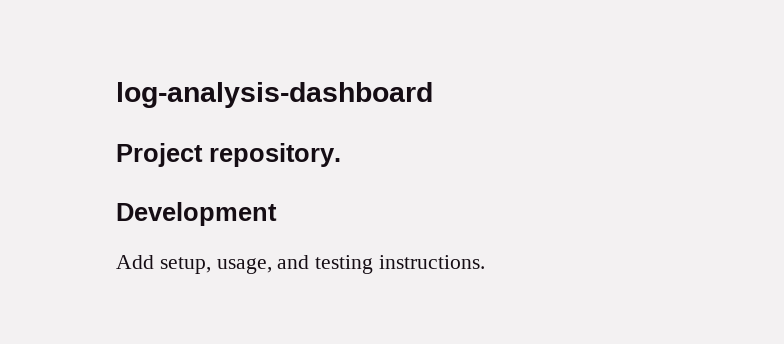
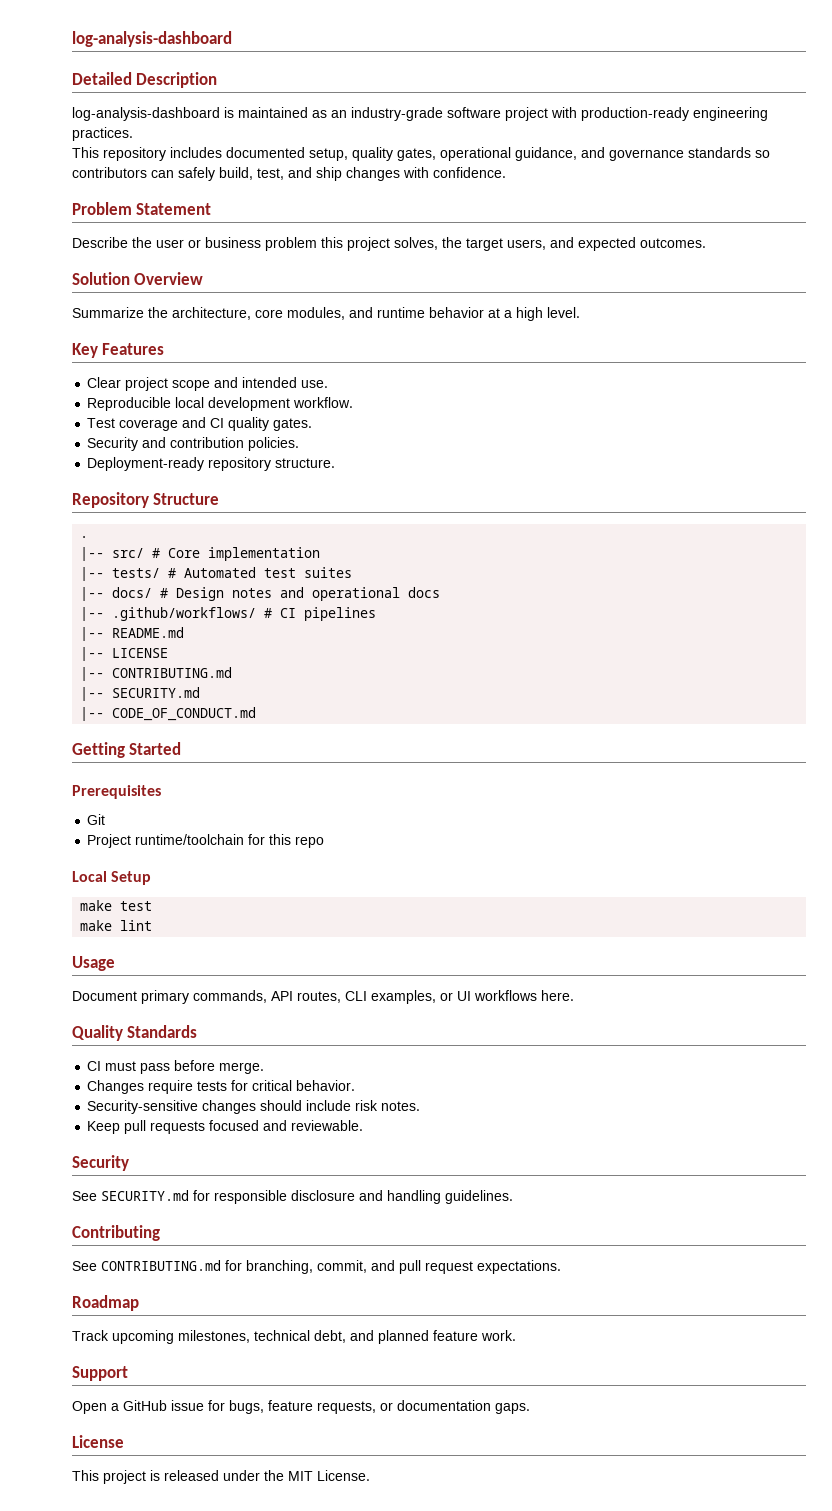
- Project repository.
- Development
- Add setup, usage, and testing instructions.
+ Detailed Description
+ log-analysis-dashboard is maintained as an industry-grade software project with production-ready engineering practices.
+ This repository includes documented setup, quality gates, operational guidance, and governance standards so contributors can safely build, test, and ship changes with confidence.
+ Problem Statement
+ Describe the user or business problem this project solves, the target users, and expected outcomes.
+ Solution Overview
+ Summarize the architecture, core modules, and runtime behavior at a high level.
+ Key Features
+ Clear project scope and intended use.
+ Reproducible local development workflow.
+ Test coverage and CI quality gates.
+ Security and contribution policies.
+ Deployment-ready repository structure.
+ Repository Structure
+ .
+ |-- src/ # Core implementation
+ |-- tests/ # Automated test suites
+ |-- docs/ # Design notes and operational docs
+ |-- .github/workflows/ # CI pipelines
+ |-- README.md
+ |-- LICENSE
+ |-- CONTRIBUTING.md
+ |-- SECURITY.md
+ |-- CODE_OF_CONDUCT.md
+ Getting Started
+ Prerequisites
+ Git
+ Project runtime/toolchain for this repo
+ Local Setup
+ make test
+ make lint
+ Usage
+ Document primary commands, API routes, CLI examples, or UI workflows here.
+ Quality Standards
+ CI must pass before merge.
+ Changes require tests for critical behavior.
+ Security-sensitive changes should include risk notes.
+ Keep pull requests focused and reviewable.
+ Security
+ See SECURITY.md for responsible disclosure and handling guidelines.
+ Contributing
+ See CONTRIBUTING.md for branching, commit, and pull request expectations.
+ Roadmap
+ Track upcoming milestones, technical debt, and planned feature work.
+ Support
+ Open a GitHub issue for bugs, feature requests, or documentation gaps.
+ License
+ This project is released under the MIT License.

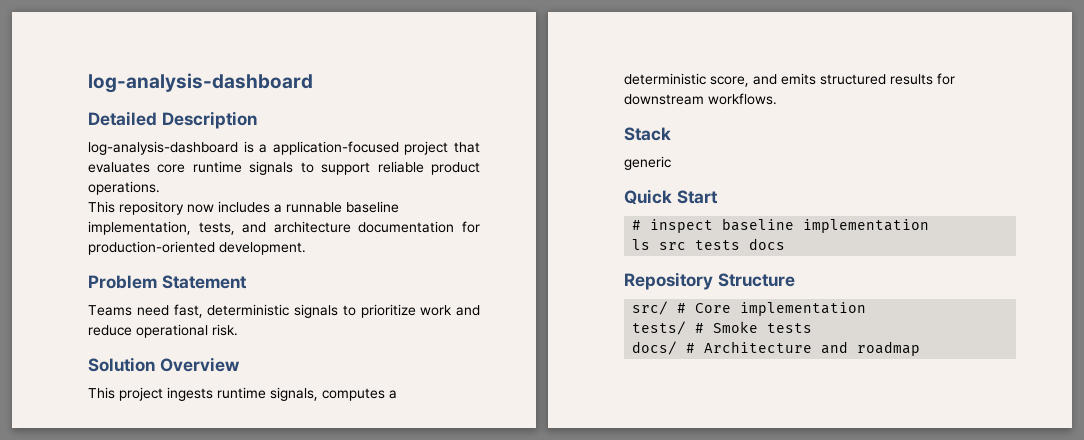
- log-analysis-dashboard is maintained as an industry-grade software project with production-ready engineering practices.
- This repository includes documented setup, quality gates, operational guidance, and governance standards so contributors can safely build, test, and ship changes with confidence.
+ log-analysis-dashboard is a application-focused project that evaluates core runtime signals to support reliable product operations.
+ This repository now includes a runnable baseline implementation, tests, and architecture documentation for production-oriented development.
  Problem Statement
- Describe the user or business problem this project solves, the target users, and expected outcomes.
+ Teams need fast, deterministic signals to prioritize work and reduce operational risk.
  Solution Overview
- Summarize the architecture, core modules, and runtime behavior at a high level.
- Key Features
- Clear project scope and intended use.
- Reproducible local development workflow.
- Test coverage and CI quality gates.
- Security and contribution policies.
- Deployment-ready repository structure.
+ This project ingests runtime signals, computes a deterministic score, and emits structured results for downstream workflows.
+ Stack
+ generic
+ Quick Start
+ # inspect baseline implementation
+ ls src tests docs
- .
- |-- src/ # Core implementation
+ src/ # Core implementation
- |-- tests/ # Automated test suites
- |-- docs/ # Design notes and operational docs
- |-- .github/workflows/ # CI pipelines
- |-- README.md
- |-- LICENSE
- |-- CONTRIBUTING.md
- |-- SECURITY.md
- |-- CODE_OF_CONDUCT.md
- Getting Started
- Prerequisites
- Git
- Project runtime/toolchain for this repo
- Local Setup
- make test
- make lint
- Usage
- Document primary commands, API routes, CLI examples, or UI workflows here.
- Quality Standards
- CI must pass before merge.
- Changes require tests for critical behavior.
- Security-sensitive changes should include risk notes.
- Keep pull requests focused and reviewable.
- Security
- See SECURITY.md for responsible disclosure and handling guidelines.
- Contributing
- See CONTRIBUTING.md for branching, commit, and pull request expectations.
- Roadmap
- Track upcoming milestones, technical debt, and planned feature work.
- Support
- Open a GitHub issue for bugs, feature requests, or documentation gaps.
- License
- This project is released under the MIT License.
+ tests/ # Smoke tests
+ docs/ # Architecture and roadmap

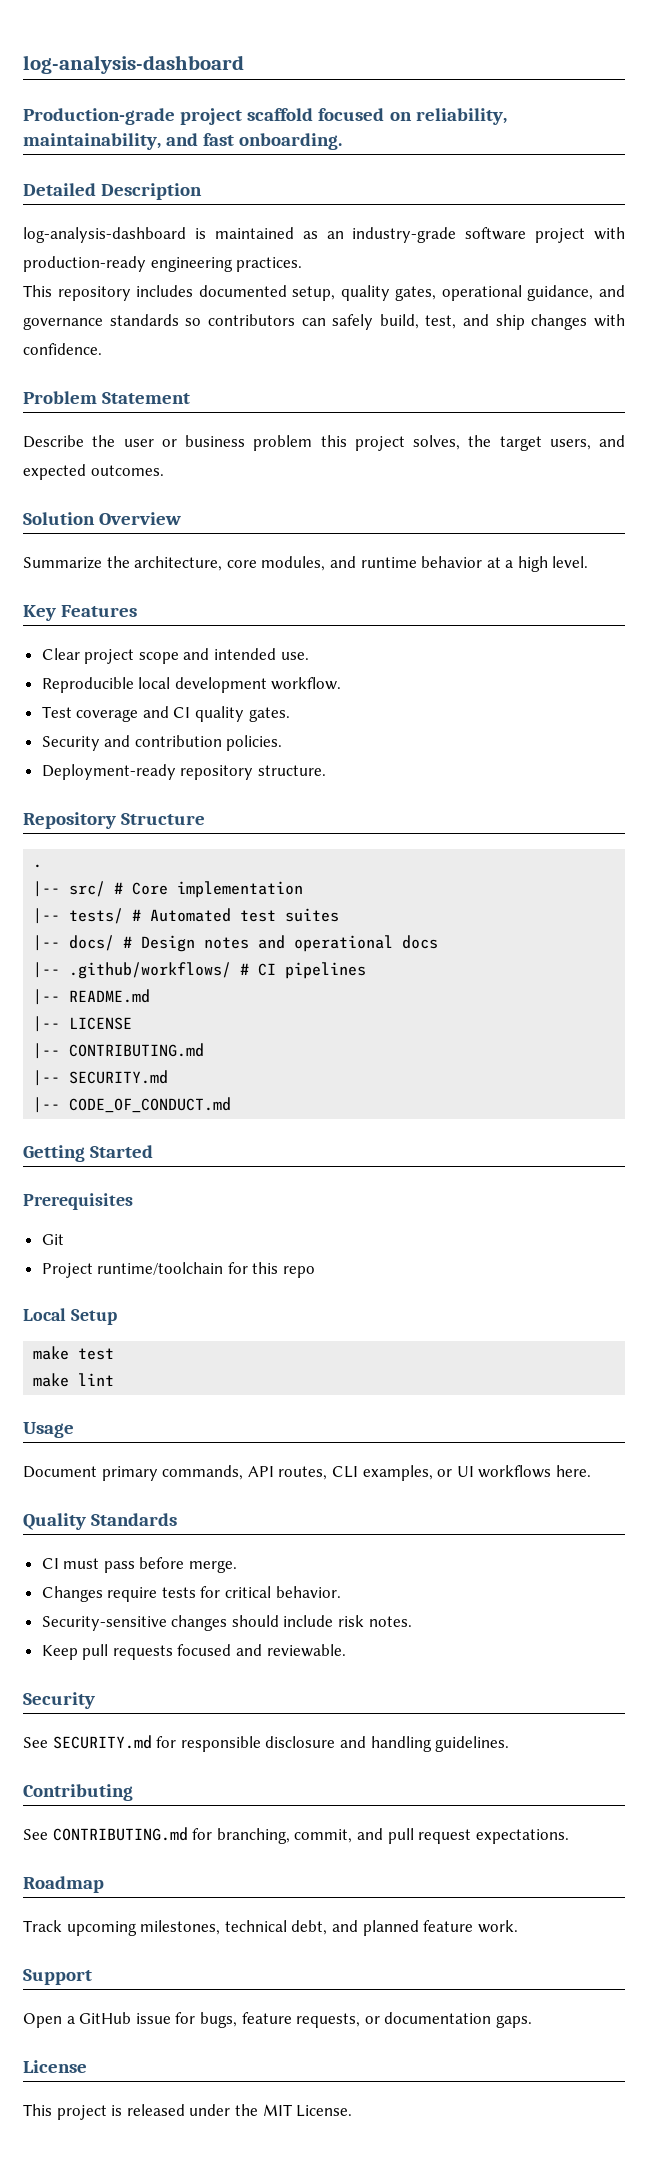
+ Production-grade project scaffold focused on reliability, maintainability, and fast onboarding.
  Detailed Description
- log-analysis-dashboard is a application-focused project that evaluates core runtime signals to support reliable product operations.
- This repository now includes a runnable baseline implementation, tests, and architecture documentation for production-oriented development.
+ log-analysis-dashboard is maintained as an industry-grade software project with production-ready engineering practices.
+ This repository includes documented setup, quality gates, operational guidance, and governance standards so contributors can safely build, test, and ship changes with confidence.
  Problem Statement
- Teams need fast, deterministic signals to prioritize work and reduce operational risk.
+ Describe the user or business problem this project solves, the target users, and expected outcomes.
  Solution Overview
- This project ingests runtime signals, computes a deterministic score, and emits structured results for downstream workflows.
- Stack
- generic
- Quick Start
- # inspect baseline implementation
- ls src tests docs
+ Summarize the architecture, core modules, and runtime behavior at a high level.
+ Key Features
+ Clear project scope and intended use.
+ Reproducible local development workflow.
+ Test coverage and CI quality gates.
+ Security and contribution policies.
+ Deployment-ready repository structure.
- src/ # Core implementation
+ .
+ |-- src/ # Core implementation
- tests/ # Smoke tests
- docs/ # Architecture and roadmap
+ |-- tests/ # Automated test suites
+ |-- docs/ # Design notes and operational docs
+ |-- .github/workflows/ # CI pipelines
+ |-- README.md
+ |-- LICENSE
+ |-- CONTRIBUTING.md
+ |-- SECURITY.md
+ |-- CODE_OF_CONDUCT.md
+ Getting Started
+ Prerequisites
+ Git
+ Project runtime/toolchain for this repo
+ Local Setup
+ make test
+ make lint
+ Usage
+ Document primary commands, API routes, CLI examples, or UI workflows here.
+ Quality Standards
+ CI must pass before merge.
+ Changes require tests for critical behavior.
+ Security-sensitive changes should include risk notes.
+ Keep pull requests focused and reviewable.
+ Security
+ See SECURITY.md for responsible disclosure and handling guidelines.
+ Contributing
+ See CONTRIBUTING.md for branching, commit, and pull request expectations.
+ Roadmap
+ Track upcoming milestones, technical debt, and planned feature work.
+ Support
+ Open a GitHub issue for bugs, feature requests, or documentation gaps.
+ License
+ This project is released under the MIT License.

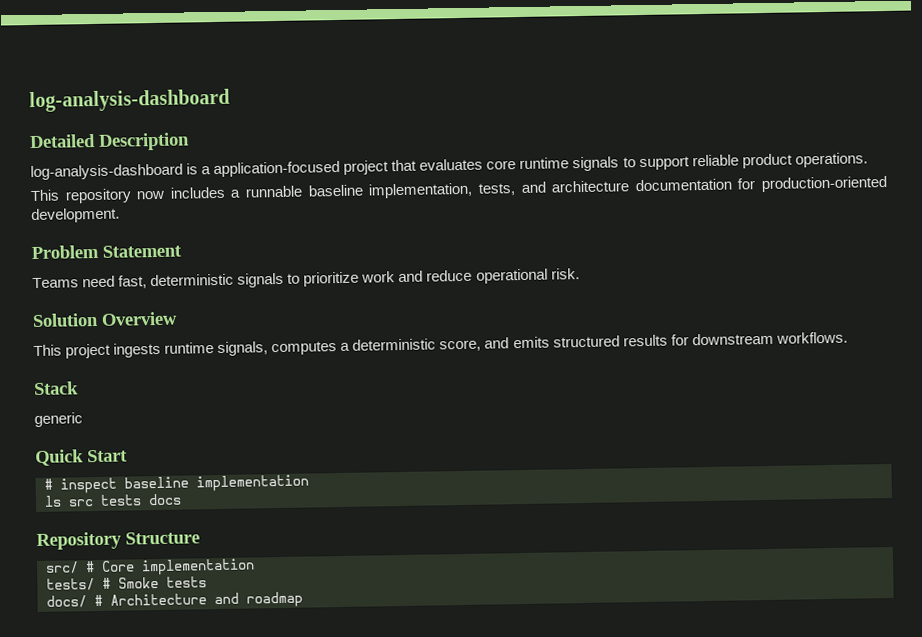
- Production-grade project scaffold focused on reliability, maintainability, and fast onboarding.
  Detailed Description
- log-analysis-dashboard is maintained as an industry-grade software project with production-ready engineering practices.
- This repository includes documented setup, quality gates, operational guidance, and governance standards so contributors can safely build, test, and ship changes with confidence.
+ log-analysis-dashboard is a application-focused project that evaluates core runtime signals to support reliable product operations.
+ This repository now includes a runnable baseline implementation, tests, and architecture documentation for production-oriented development.
  Problem Statement
- Describe the user or business problem this project solves, the target users, and expected outcomes.
+ Teams need fast, deterministic signals to prioritize work and reduce operational risk.
  Solution Overview
- Summarize the architecture, core modules, and runtime behavior at a high level.
- Key Features
- Clear project scope and intended use.
- Reproducible local development workflow.
- Test coverage and CI quality gates.
- Security and contribution policies.
- Deployment-ready repository structure.
+ This project ingests runtime signals, computes a deterministic score, and emits structured results for downstream workflows.
+ Stack
+ generic
+ Quick Start
+ # inspect baseline implementation
+ ls src tests docs
- .
- |-- src/ # Core implementation
+ src/ # Core implementation
- |-- tests/ # Automated test suites
- |-- docs/ # Design notes and operational docs
- |-- .github/workflows/ # CI pipelines
- |-- README.md
- |-- LICENSE
- |-- CONTRIBUTING.md
- |-- SECURITY.md
- |-- CODE_OF_CONDUCT.md
- Getting Started
- Prerequisites
- Git
- Project runtime/toolchain for this repo
- Local Setup
- make test
- make lint
- Usage
- Document primary commands, API routes, CLI examples, or UI workflows here.
- Quality Standards
- CI must pass before merge.
- Changes require tests for critical behavior.
- Security-sensitive changes should include risk notes.
- Keep pull requests focused and reviewable.
- Security
- See SECURITY.md for responsible disclosure and handling guidelines.
- Contributing
- See CONTRIBUTING.md for branching, commit, and pull request expectations.
- Roadmap
- Track upcoming milestones, technical debt, and planned feature work.
- Support
- Open a GitHub issue for bugs, feature requests, or documentation gaps.
- License
- This project is released under the MIT License.
+ tests/ # Smoke tests
+ docs/ # Architecture and roadmap

